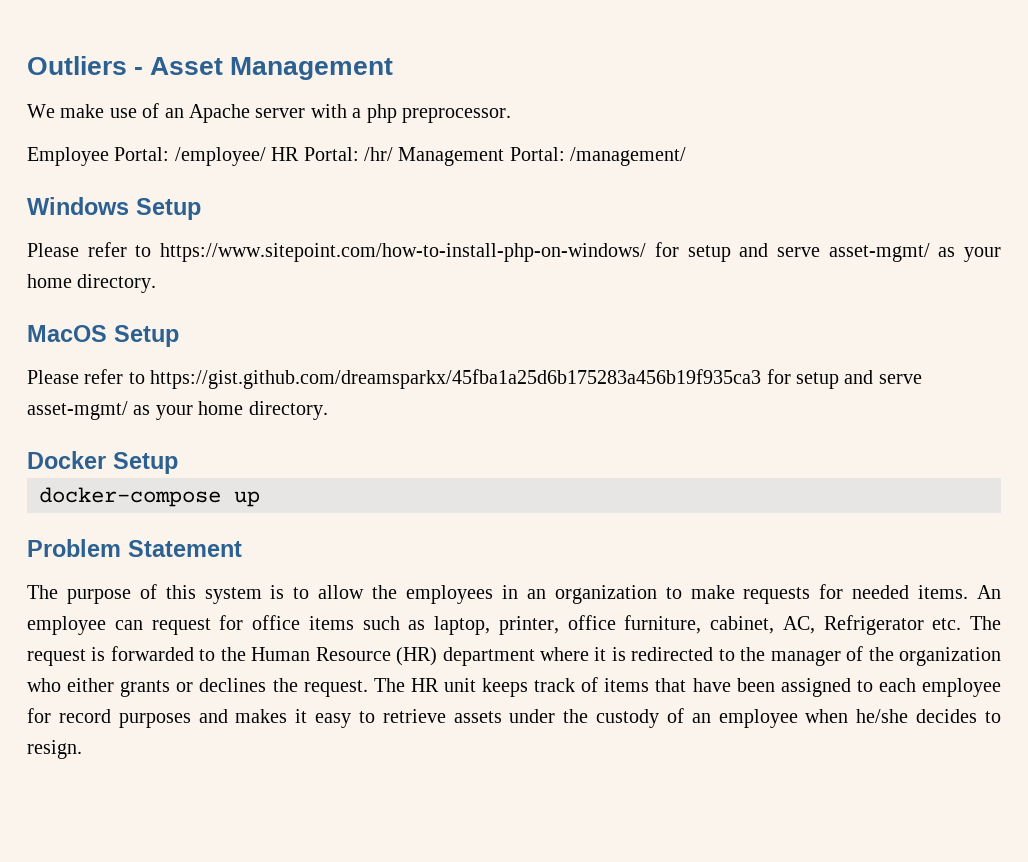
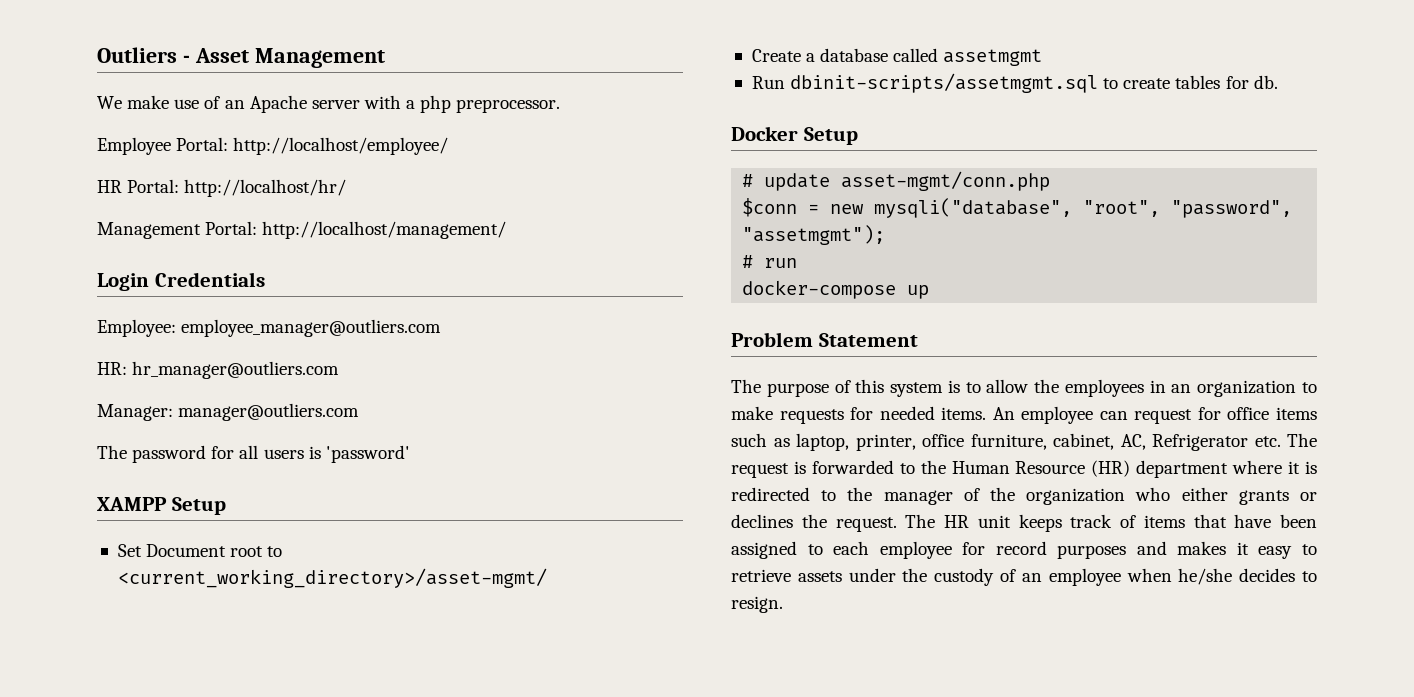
- Employee Portal: /employee/ HR Portal: /hr/ Management Portal: /management/
- Windows Setup
- Please refer to https://www.sitepoint.com/how-to-install-php-on-windows/ for setup and serve asset-mgmt/ as your home directory.
- MacOS Setup
- Please refer to https://gist.github.com/dreamsparkx/45fba1a25d6b175283a456b19f935ca3 for setup and serve asset-mgmt/ as your home directory.
+ Employee Portal: http://localhost/employee/
+ HR Portal: http://localhost/hr/
+ Management Portal: http://localhost/management/
+ Login Credentials
+ Employee: employee_manager@outliers.com
+ HR: hr_manager@outliers.com
+ Manager: manager@outliers.com
+ The password for all users is 'password'
+ XAMPP Setup
+ Set Document root to <current_working_directory>/asset-mgmt/
+ Create a database called assetmgmt
+ Run dbinit-scripts/assetmgmt.sql to create tables for db.
  Docker Setup
+ # update asset-mgmt/conn.php
+ $conn = new mysqli("database", "root", "password", "assetmgmt");
+ # run

